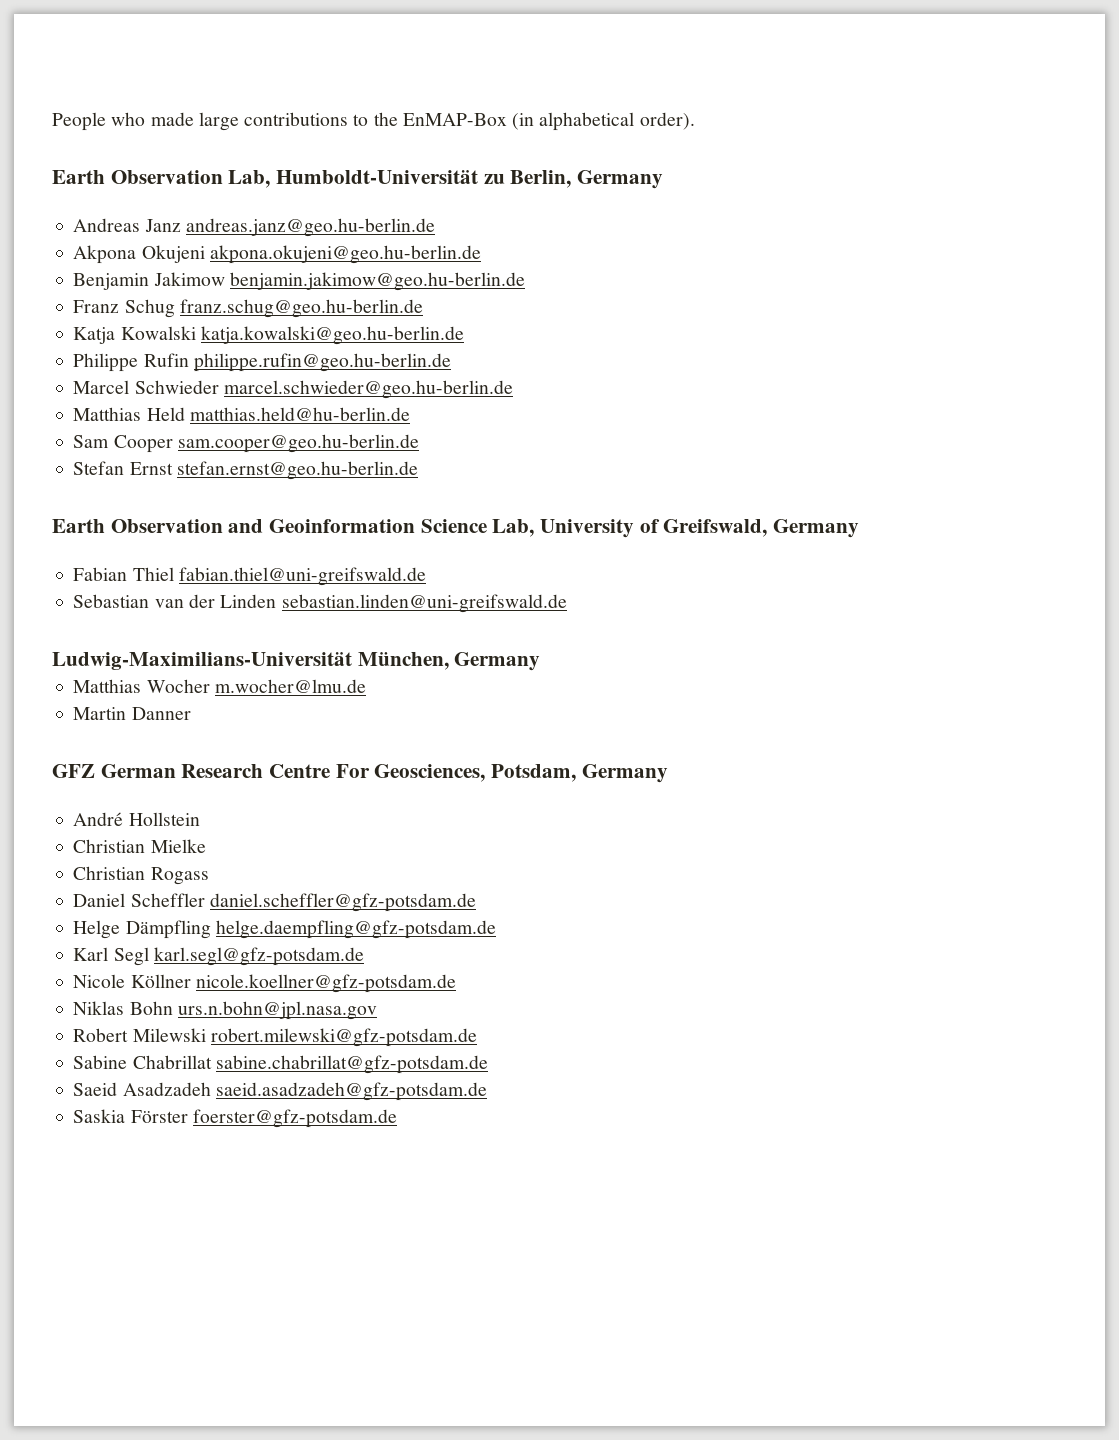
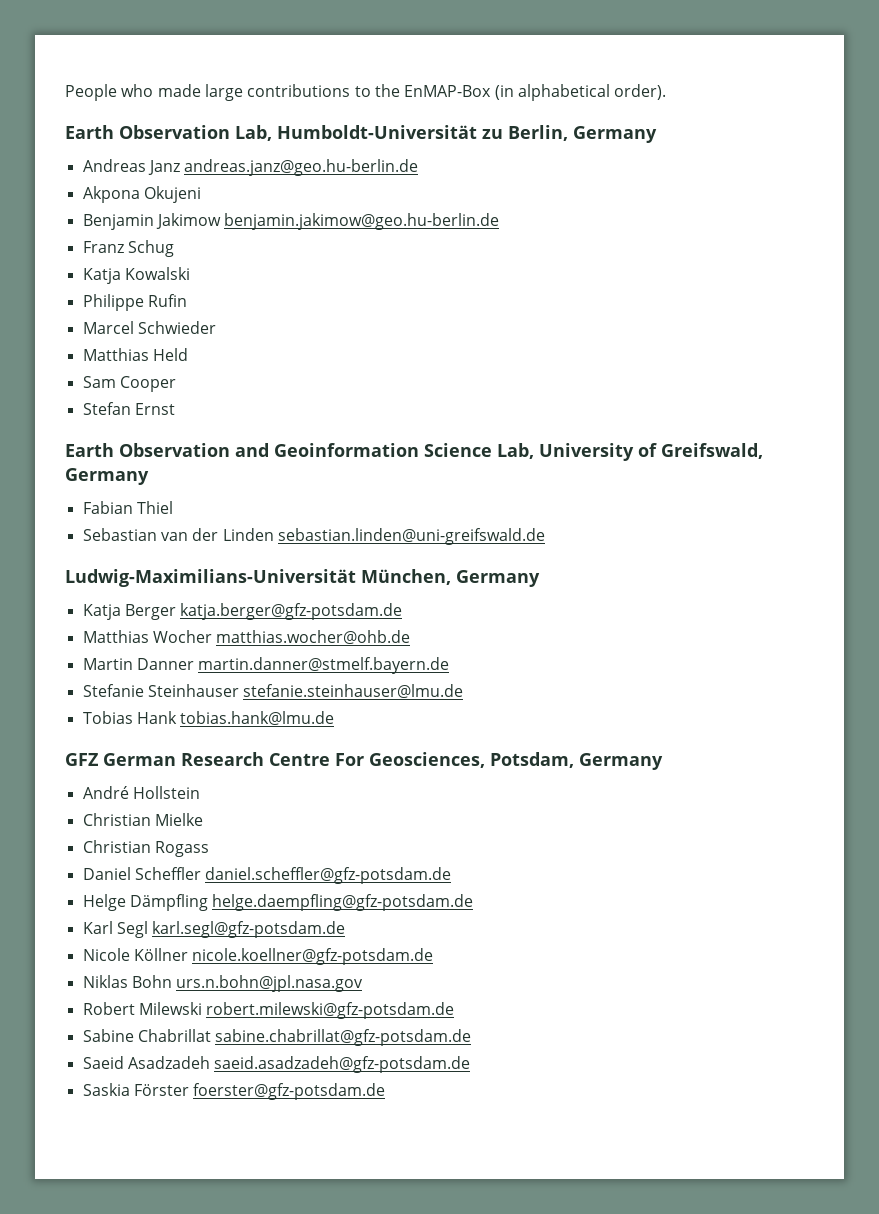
- Akpona Okujeni akpona.okujeni@geo.hu-berlin.de
+ Akpona Okujeni
- Franz Schug franz.schug@geo.hu-berlin.de
+ Franz Schug
- Katja Kowalski katja.kowalski@geo.hu-berlin.de
+ Katja Kowalski
- Philippe Rufin philippe.rufin@geo.hu-berlin.de
+ Philippe Rufin
- Marcel Schwieder marcel.schwieder@geo.hu-berlin.de
+ Marcel Schwieder
- Matthias Held matthias.held@hu-berlin.de
+ Matthias Held
- Sam Cooper sam.cooper@geo.hu-berlin.de
+ Sam Cooper
- Stefan Ernst stefan.ernst@geo.hu-berlin.de
+ Stefan Ernst
- Fabian Thiel fabian.thiel@uni-greifswald.de
+ Fabian Thiel
+ Katja Berger katja.berger@gfz-potsdam.de
- Matthias Wocher m.wocher@lmu.de
+ Matthias Wocher matthias.wocher@ohb.de
- Martin Danner
+ Martin Danner martin.danner@stmelf.bayern.de
+ Stefanie Steinhauser stefanie.steinhauser@lmu.de
+ Tobias Hank tobias.hank@lmu.de

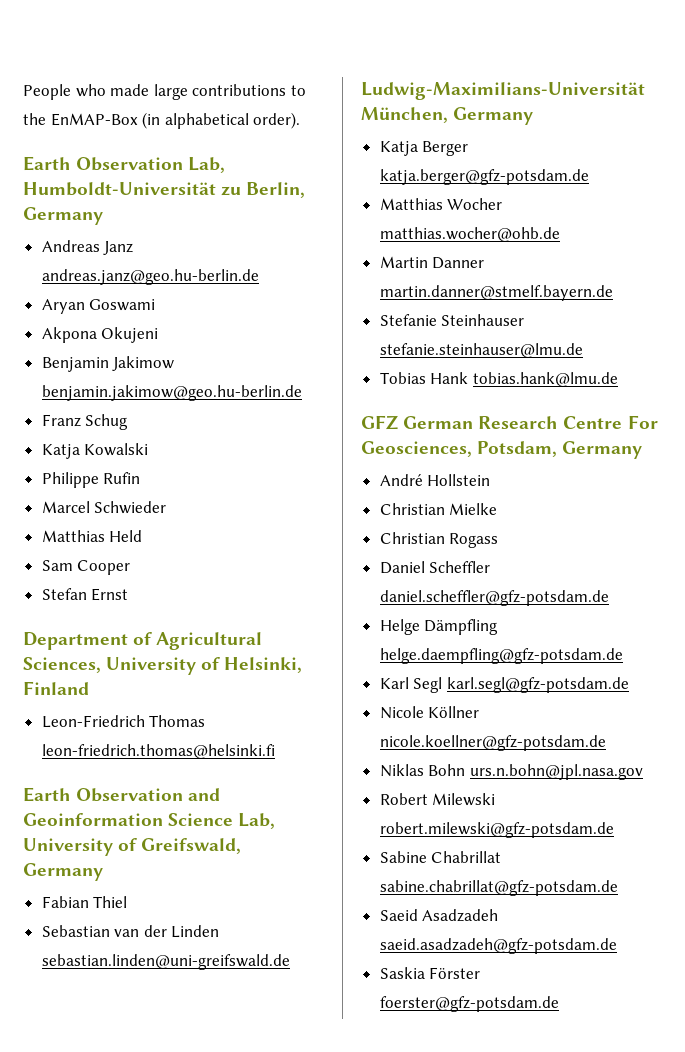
+ Aryan Goswami
+ Department of Agricultural Sciences, University of Helsinki, Finland
+ Leon-Friedrich Thomas leon-friedrich.thomas@helsinki.fi

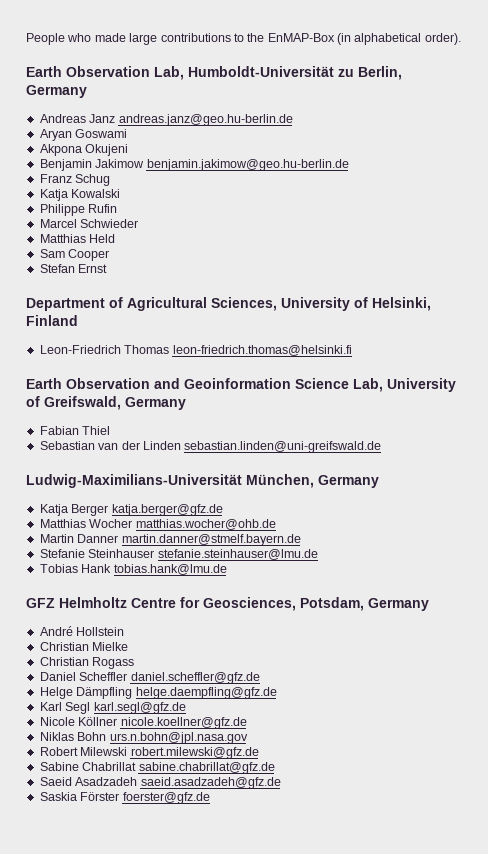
- Katja Berger katja.berger@gfz-potsdam.de
+ Katja Berger katja.berger@gfz.de
- GFZ German Research Centre For Geosciences, Potsdam, Germany
+ GFZ Helmholtz Centre for Geosciences, Potsdam, Germany
- Daniel Scheffler daniel.scheffler@gfz-potsdam.de
+ Daniel Scheffler daniel.scheffler@gfz.de
- Helge Dämpfling helge.daempfling@gfz-potsdam.de
+ Helge Dämpfling helge.daempfling@gfz.de
- Karl Segl karl.segl@gfz-potsdam.de
+ Karl Segl karl.segl@gfz.de
- Nicole Köllner nicole.koellner@gfz-potsdam.de
+ Nicole Köllner nicole.koellner@gfz.de
- Robert Milewski robert.milewski@gfz-potsdam.de
+ Robert Milewski robert.milewski@gfz.de
- Sabine Chabrillat sabine.chabrillat@gfz-potsdam.de
+ Sabine Chabrillat sabine.chabrillat@gfz.de
- Saeid Asadzadeh saeid.asadzadeh@gfz-potsdam.de
+ Saeid Asadzadeh saeid.asadzadeh@gfz.de
- Saskia Förster foerster@gfz-potsdam.de
+ Saskia Förster foerster@gfz.de

